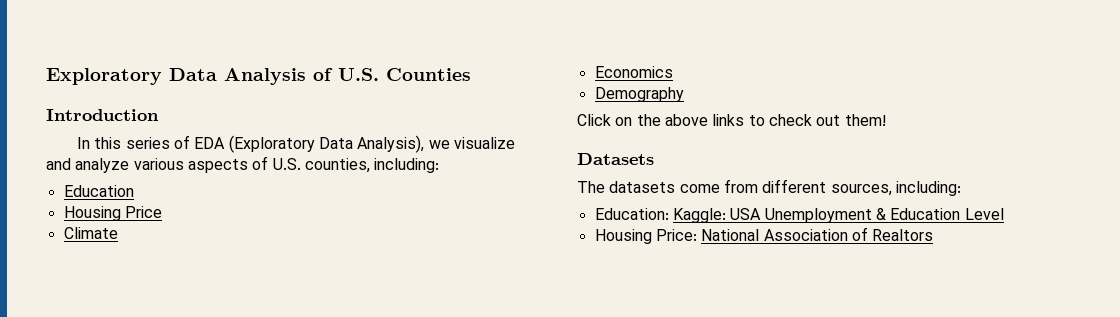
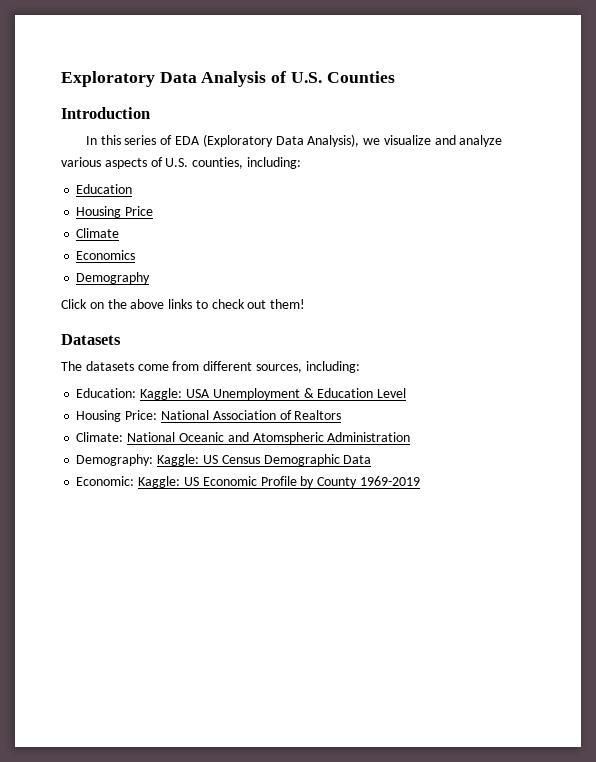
+ Climate: National Oceanic and Atomspheric Administration
+ Demography: Kaggle: US Census Demographic Data
+ Economic: Kaggle: US Economic Profile by County 1969-2019

